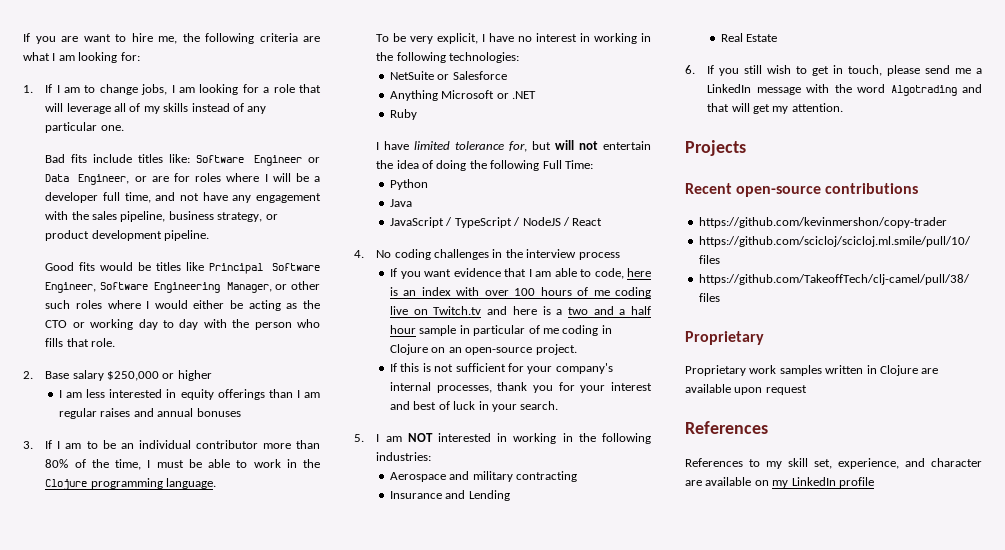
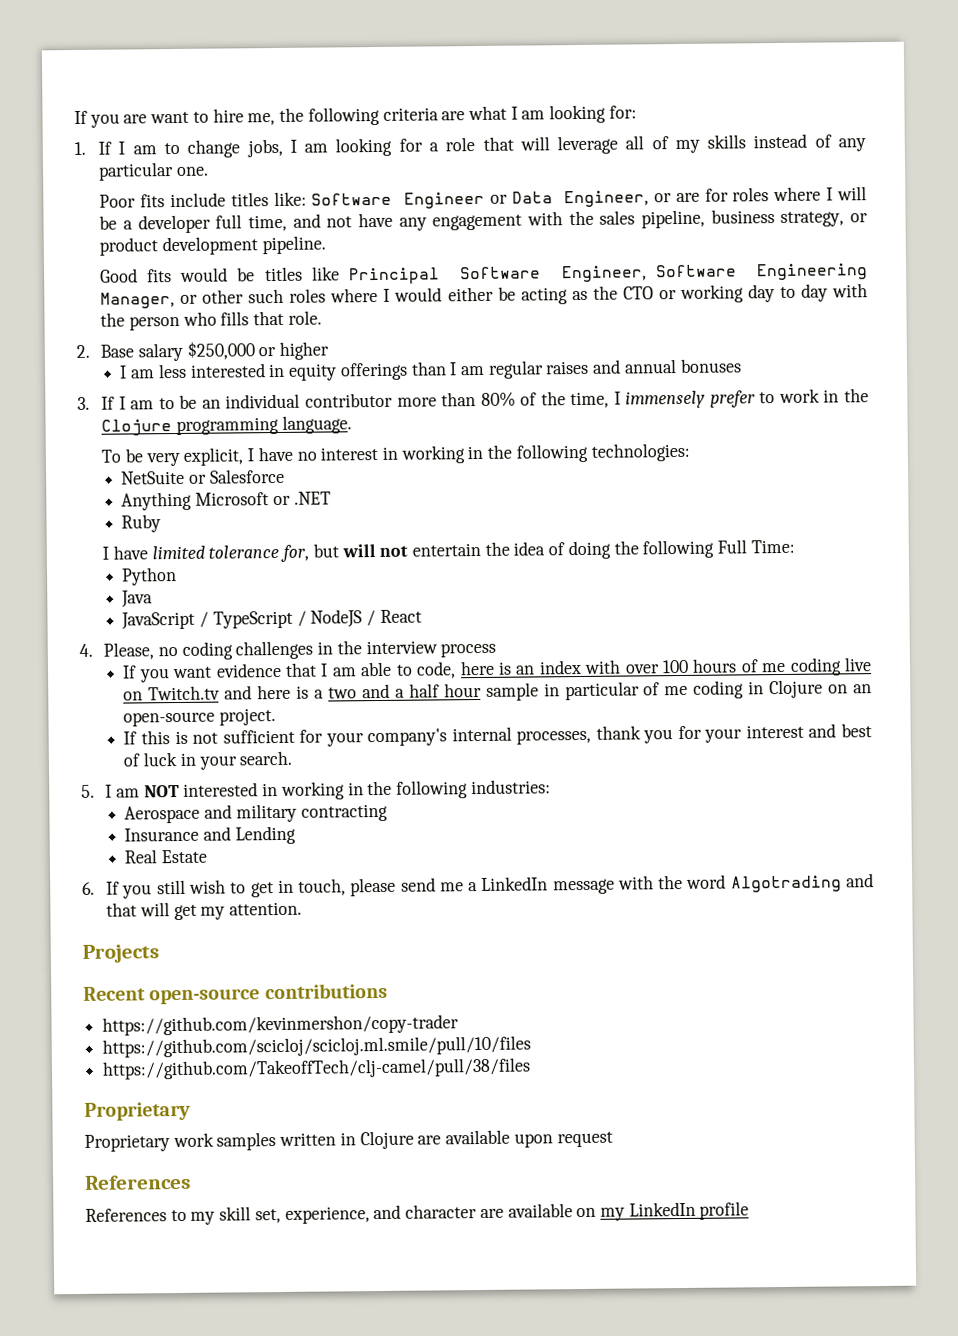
- Bad fits include titles like: Software Engineer or Data Engineer, or are for roles where I will be a developer full time, and not have any engagement with the sales pipeline, business strategy, or product development pipeline.
+ Poor fits include titles like: Software Engineer or Data Engineer, or are for roles where I will be a developer full time, and not have any engagement with the sales pipeline, business strategy, or product development pipeline.
- 3. If I am to be an individual contributor more than 80% of the time, I must be able to work in the Clojure programming language.
+ 3. If I am to be an individual contributor more than 80% of the time, I immensely prefer to work in the Clojure programming language.
- 4. No coding challenges in the interview process
+ 4. Please, no coding challenges in the interview process

